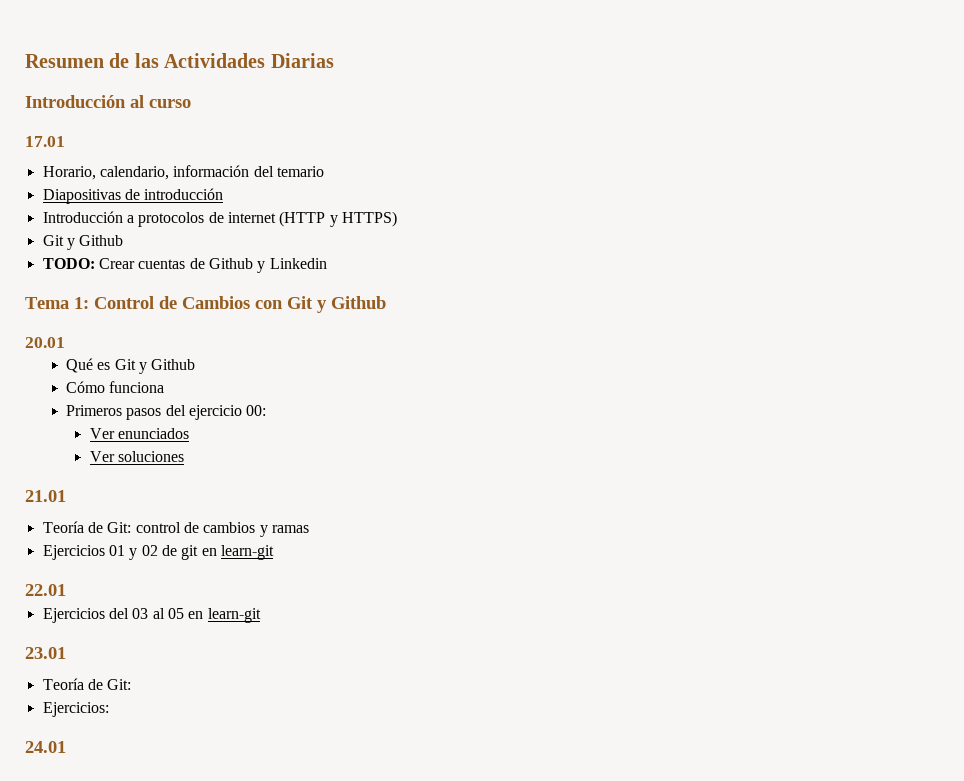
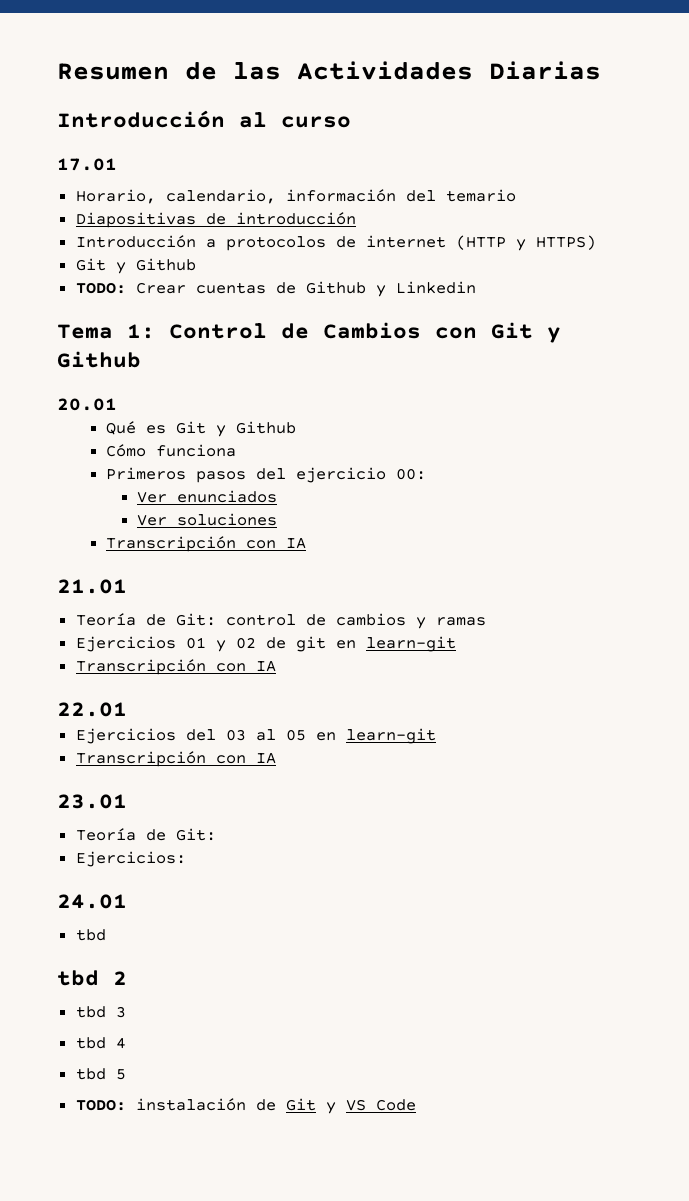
  Ver soluciones
+ Transcripción con IA
  Ejercicios 01 y 02 de git en learn-git
+ Transcripción con IA
  Ejercicios del 03 al 05 en learn-git
+ Transcripción con IA
  24.01
+ tbd
+ tbd 2
+ tbd 3
+ tbd 4
+ tbd 5
+ TODO: instalación de Git y VS Code

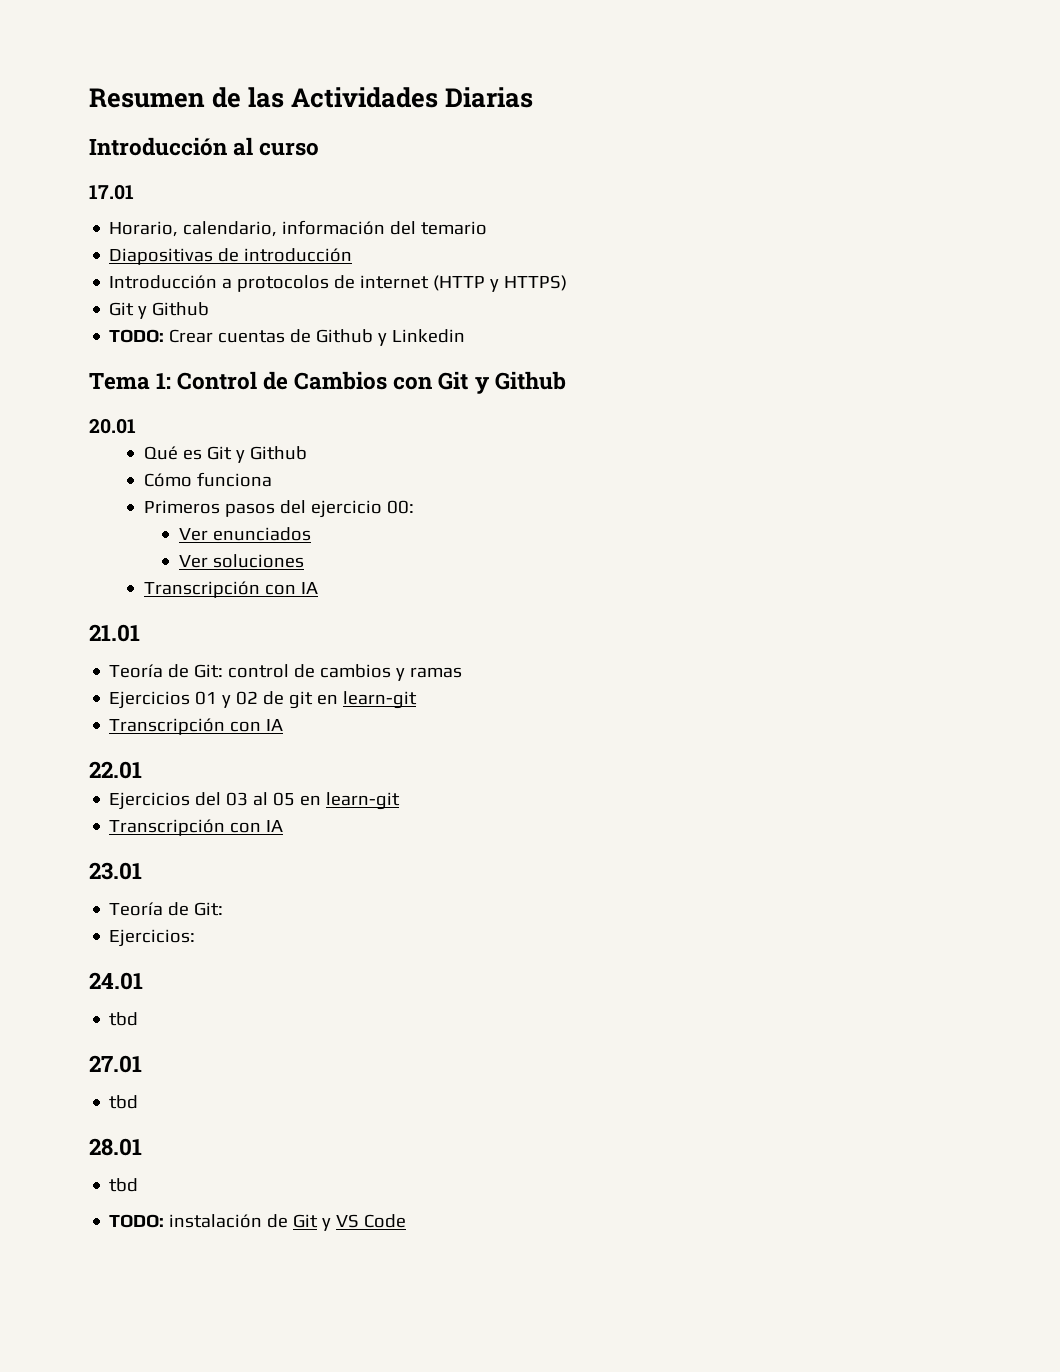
- tbd 2
- tbd 3
- tbd 4
- tbd 5
+ 27.01
+ tbd
+ 28.01
+ tbd

